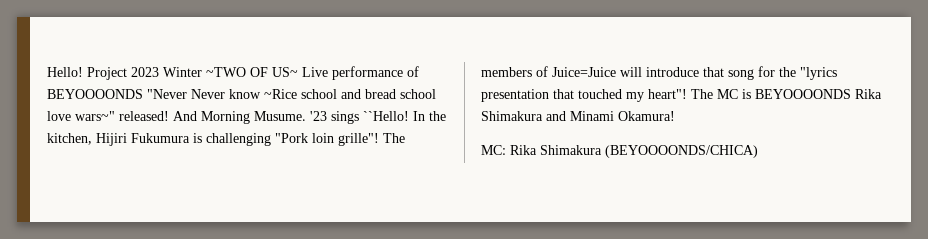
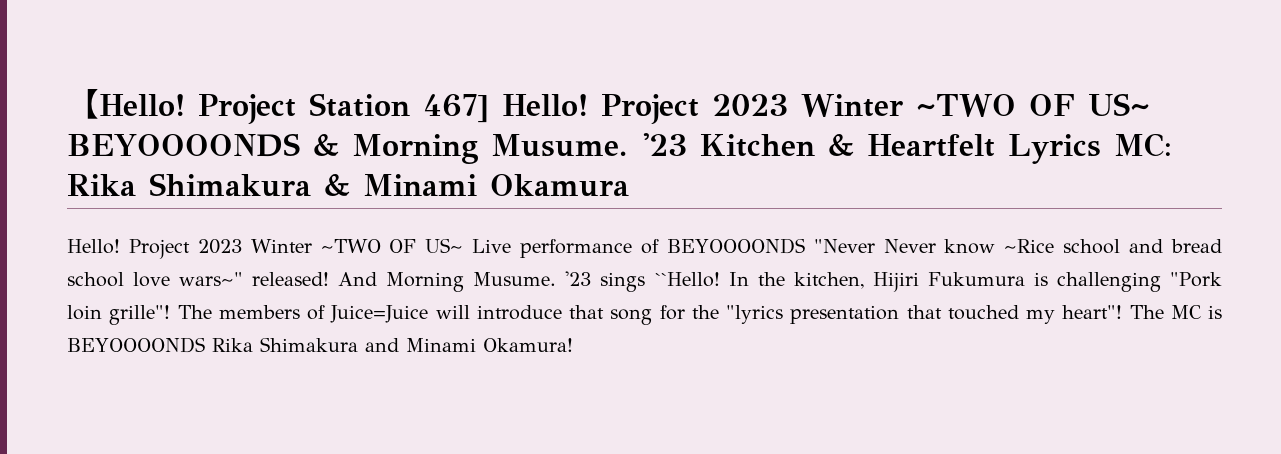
+ 【Hello! Project Station 467] Hello! Project 2023 Winter ~TWO OF US~ BEYOOOONDS & Morning Musume. '23 Kitchen & Heartfelt Lyrics MC: Rika Shimakura & Minami Okamura
- MC: Rika Shimakura (BEYOOOONDS/CHICA)

